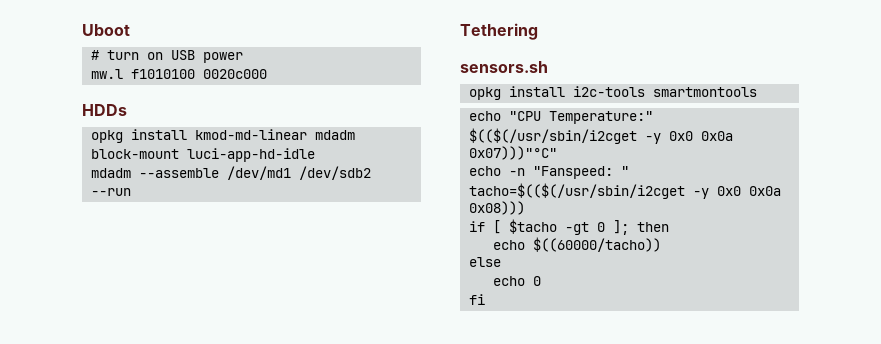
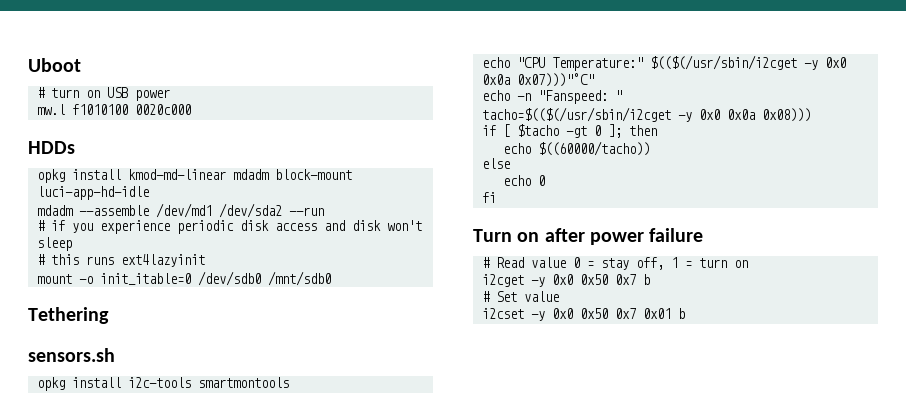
- mdadm --assemble /dev/md1 /dev/sdb2 --run
+ mdadm --assemble /dev/md1 /dev/sda2 --run
+ # if you experience periodic disk access and disk won't sleep
+ # this runs ext4lazyinit
+ mount -o init_itable=0 /dev/sdb0 /mnt/sdb0
+ Turn on after power failure
+ # Read value 0 = stay off, 1 = turn on
+ i2cget -y 0x0 0x50 0x7 b
+ # Set value
+ i2cset -y 0x0 0x50 0x7 0x01 b

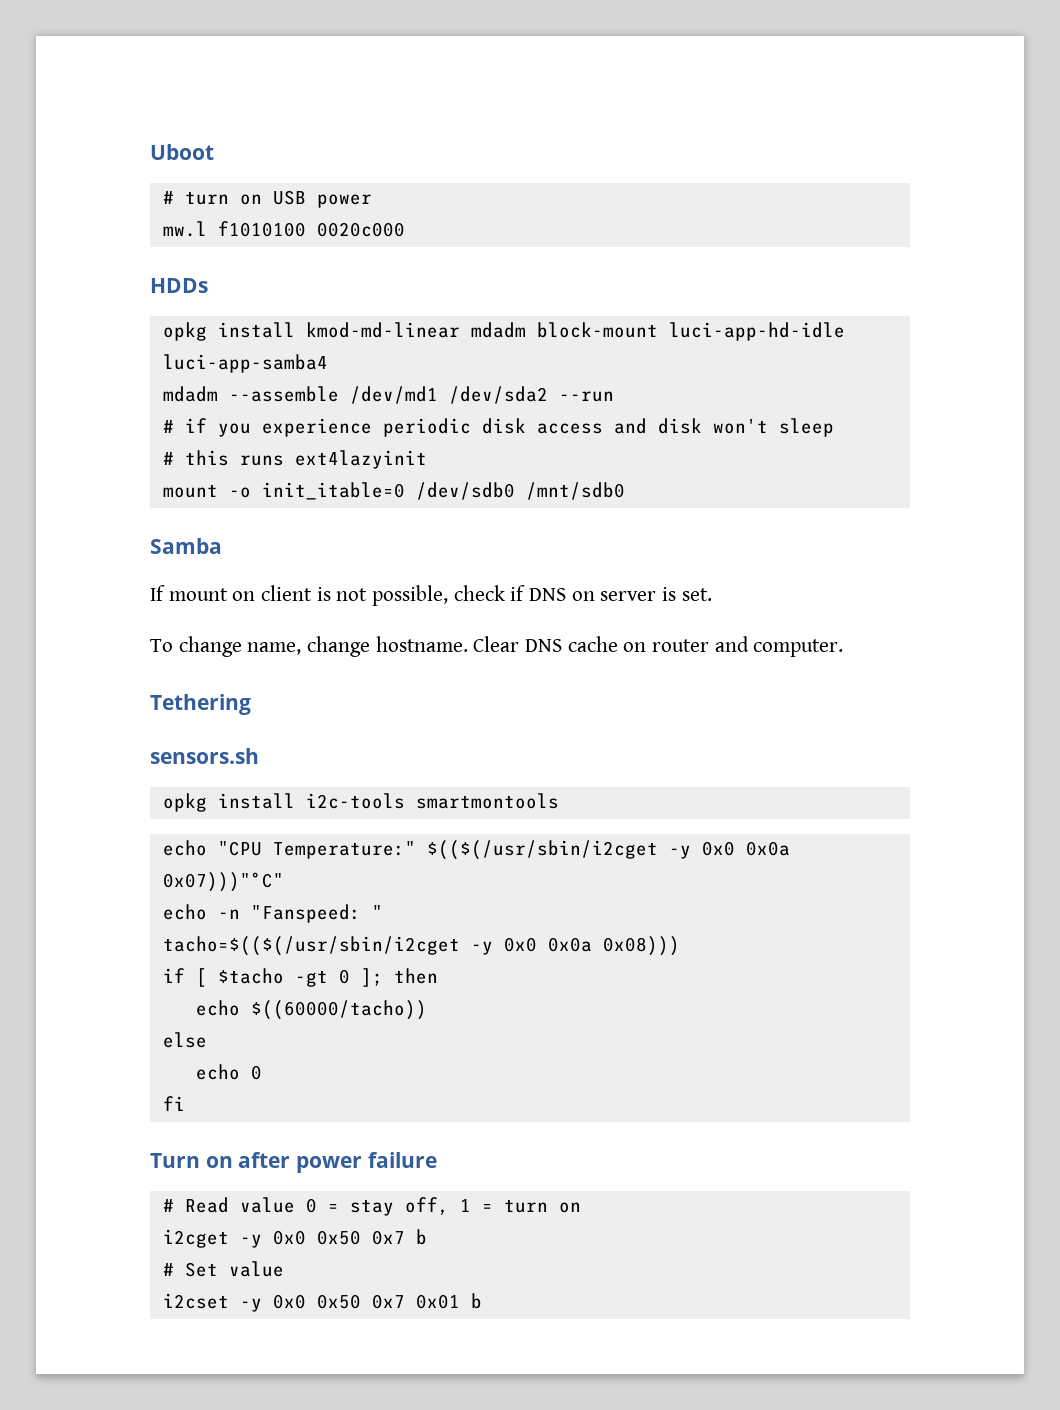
- opkg install kmod-md-linear mdadm block-mount luci-app-hd-idle
+ opkg install kmod-md-linear mdadm block-mount luci-app-hd-idle luci-app-samba4
+ Samba
+ If mount on client is not possible, check if DNS on server is set.
+ To change name, change hostname. Clear DNS cache on router and computer.

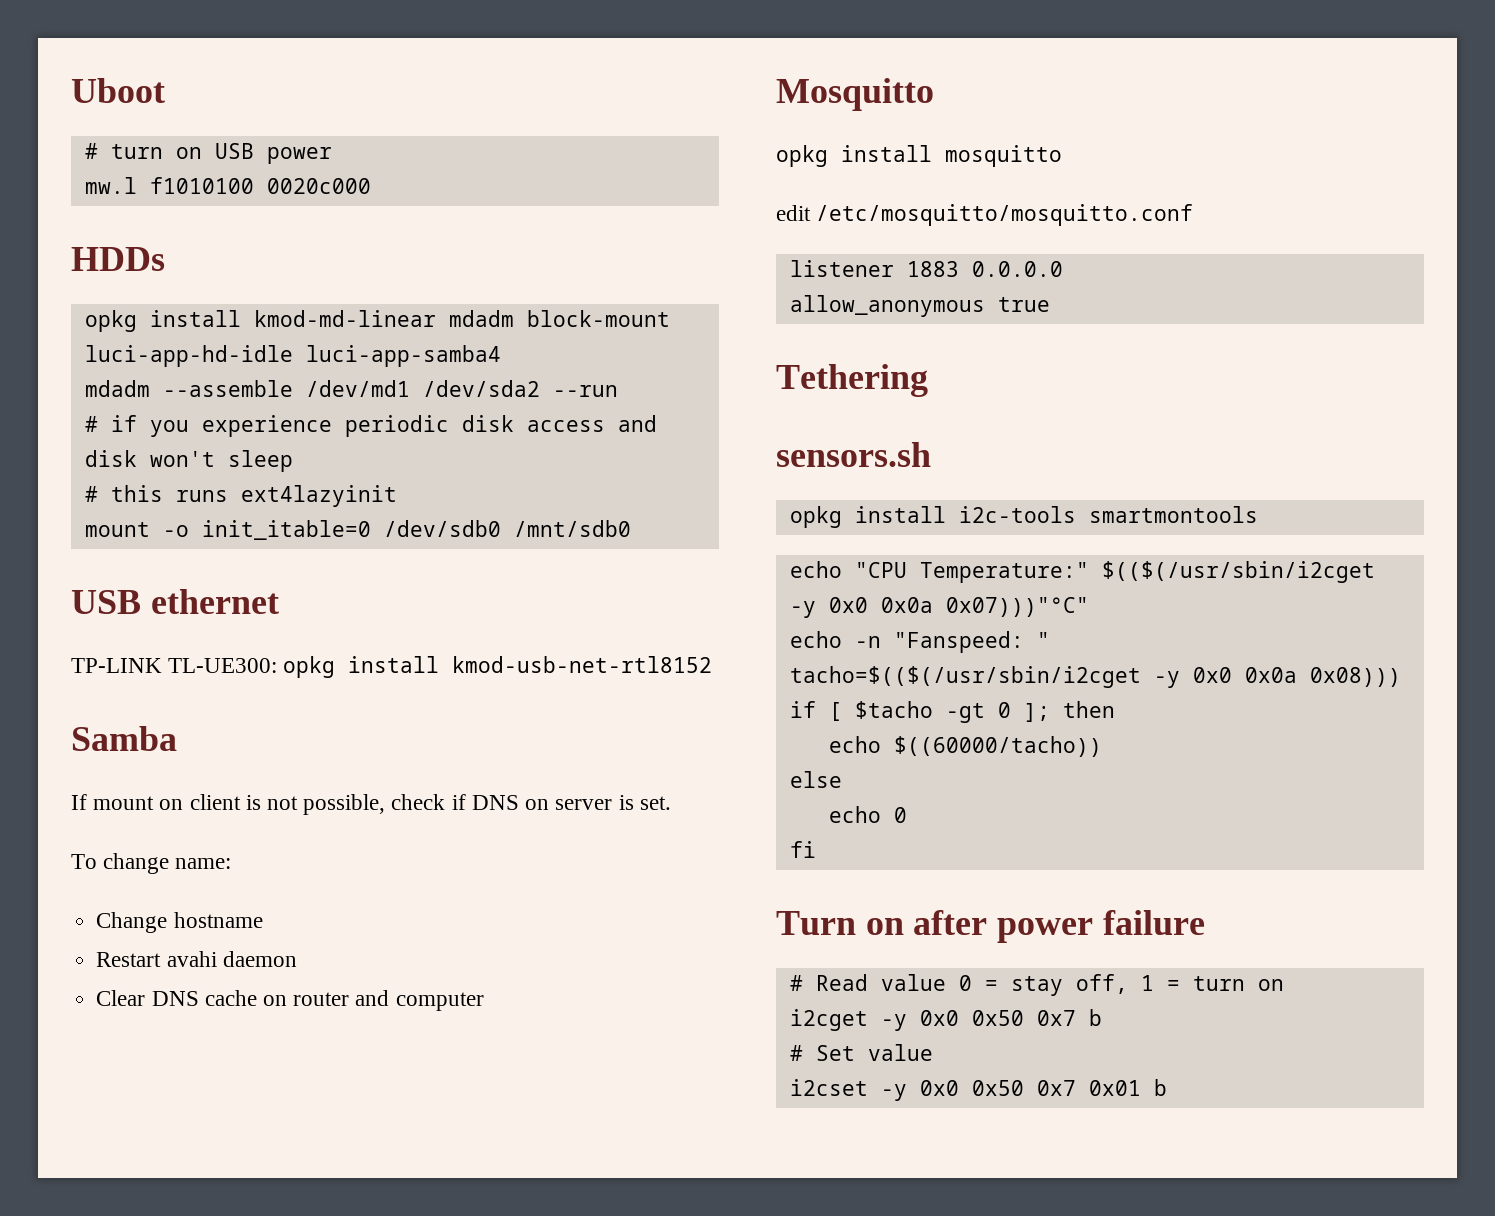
+ USB ethernet
+ TP-LINK TL-UE300: opkg install kmod-usb-net-rtl8152
- To change name, change hostname. Clear DNS cache on router and computer.
+ To change name:
+ Change hostname
+ Restart avahi daemon
+ Clear DNS cache on router and computer
+ Mosquitto
+ opkg install mosquitto
+ edit /etc/mosquitto/mosquitto.conf
+ listener 1883 0.0.0.0
+ allow_anonymous true

